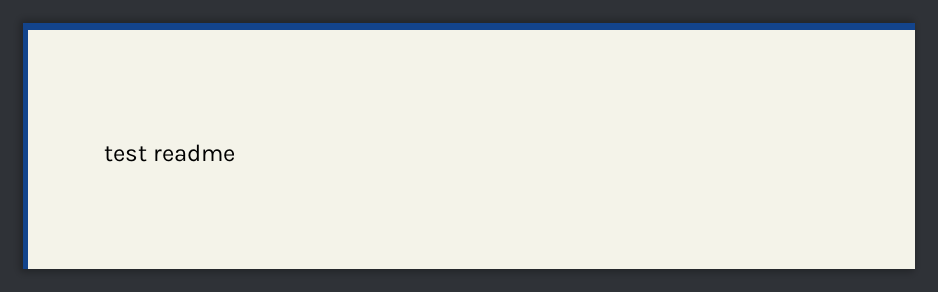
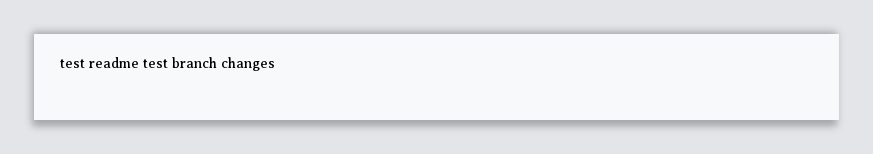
- test readme
+ test readme test branch changes

